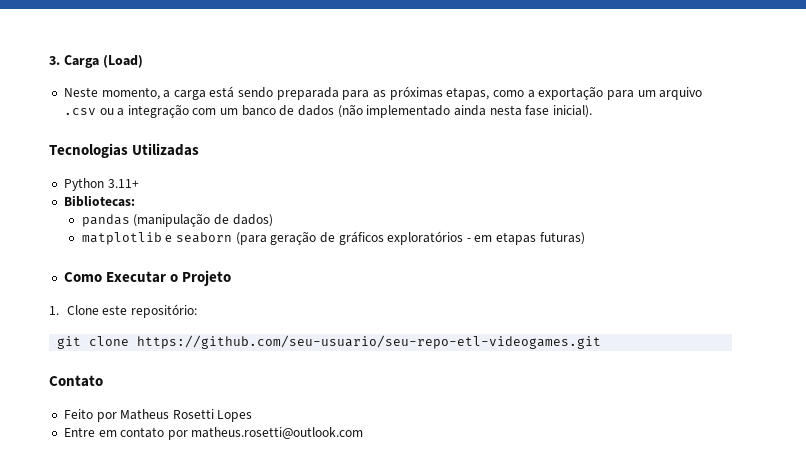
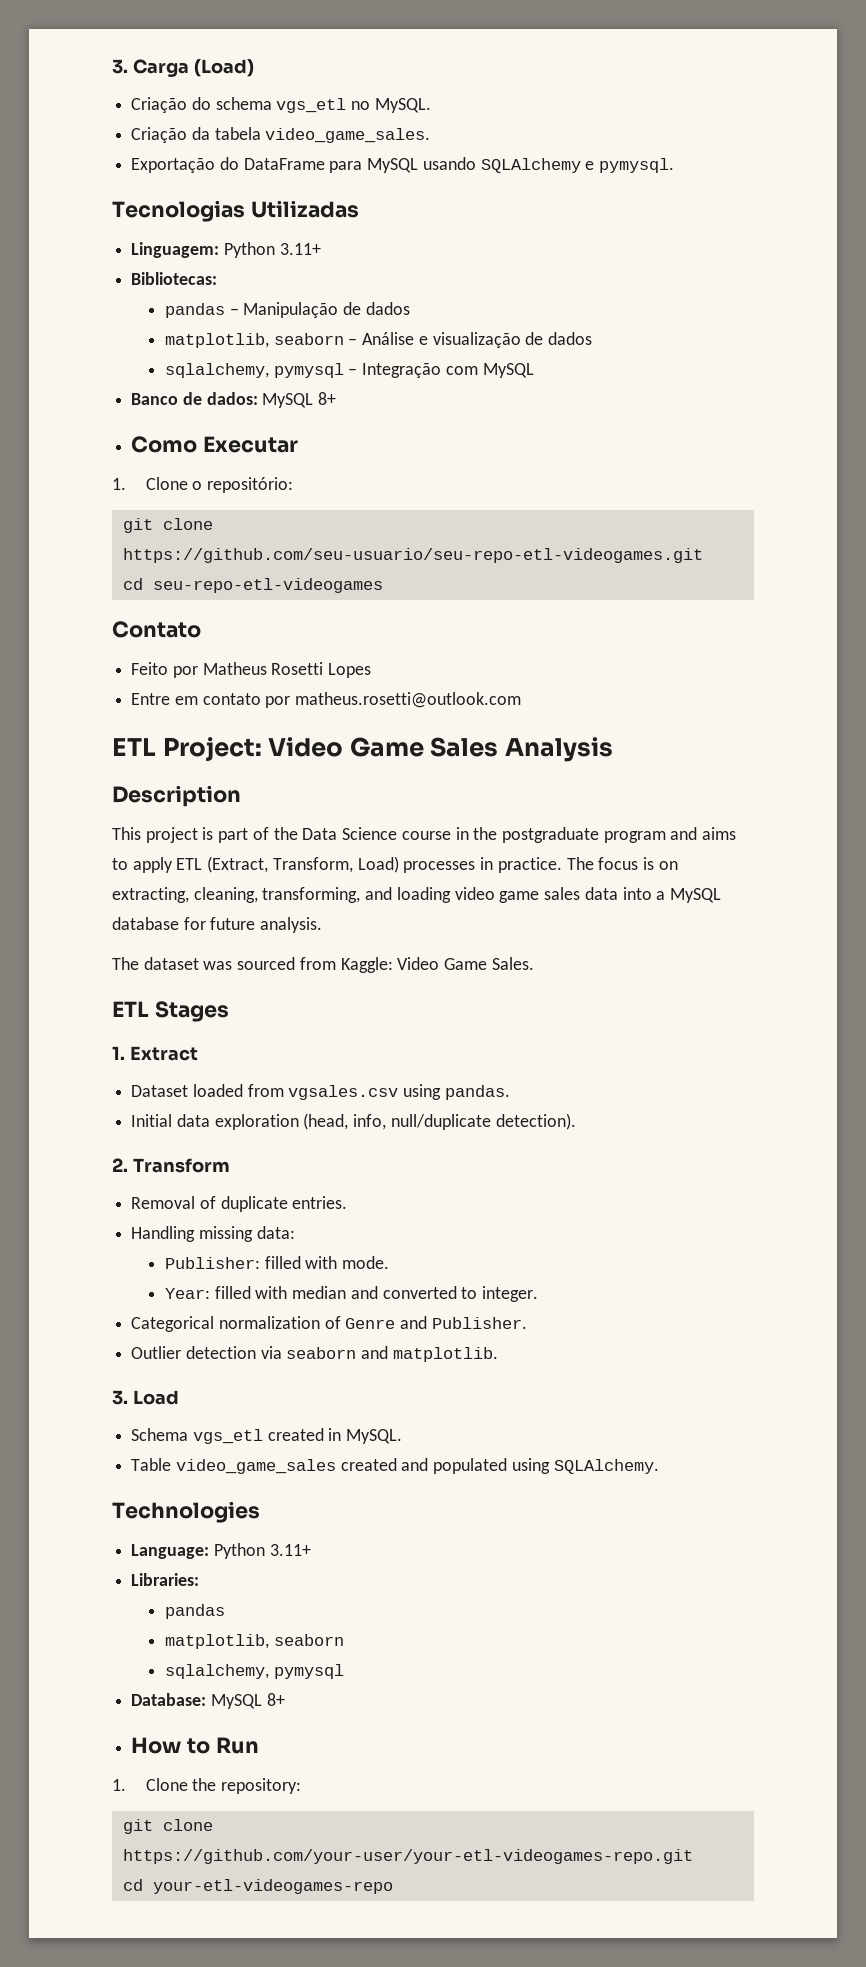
- Neste momento, a carga está sendo preparada para as próximas etapas, como a exportação para um arquivo .csv ou a integração com um banco de dados (não implementado ainda nesta fase inicial).
+ Criação do schema vgs_etl no MySQL.
+ Criação da tabela video_game_sales.
+ Exportação do DataFrame para MySQL usando SQLAlchemy e pymysql.
- Python 3.11+
+ Linguagem: Python 3.11+
- pandas (manipulação de dados)
- matplotlib e seaborn (para geração de gráficos exploratórios - em etapas futuras)
+ pandas – Manipulação de dados
+ matplotlib, seaborn – Análise e visualização de dados
+ sqlalchemy, pymysql – Integração com MySQL
+ Banco de dados: MySQL 8+
- Como Executar o Projeto
- 1. Clone este repositório:
+ Como Executar
+ 1. Clone o repositório:
+ cd seu-repo-etl-videogames
+ ETL Project: Video Game Sales Analysis
+ Description
+ This project is part of the Data Science course in the postgraduate program and aims to apply ETL (Extract, Transform, Load) processes in practice. The focus is on extracting, cleaning, transforming, and loading video game sales data into a MySQL database for future analysis.
+ The dataset was sourced from Kaggle: Video Game Sales.
+ ETL Stages
+ 1. Extract
+ Dataset loaded from vgsales.csv using pandas.
+ Initial data exploration (head, info, null/duplicate detection).
+ 2. Transform
+ Removal of duplicate entries.
+ Handling missing data:
+ Publisher: filled with mode.
+ Year: filled with median and converted to integer.
+ Categorical normalization of Genre and Publisher.
+ Outlier detection via seaborn and matplotlib.
+ 3. Load
+ Schema vgs_etl created in MySQL.
+ Table video_game_sales created and populated using SQLAlchemy.
+ Technologies
+ Language: Python 3.11+
+ Libraries:
+ pandas
+ matplotlib, seaborn
+ sqlalchemy, pymysql
+ Database: MySQL 8+
+ How to Run
+ 1. Clone the repository:
+ git clone https://github.com/your-user/your-etl-videogames-repo.git
+ cd your-etl-videogames-repo

